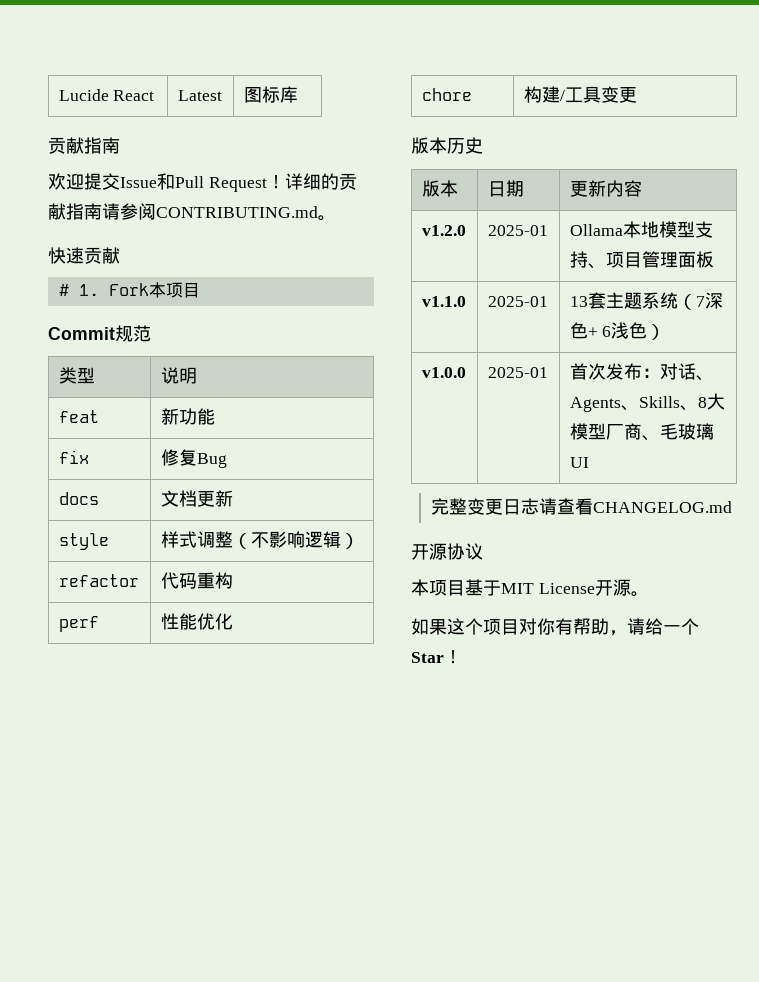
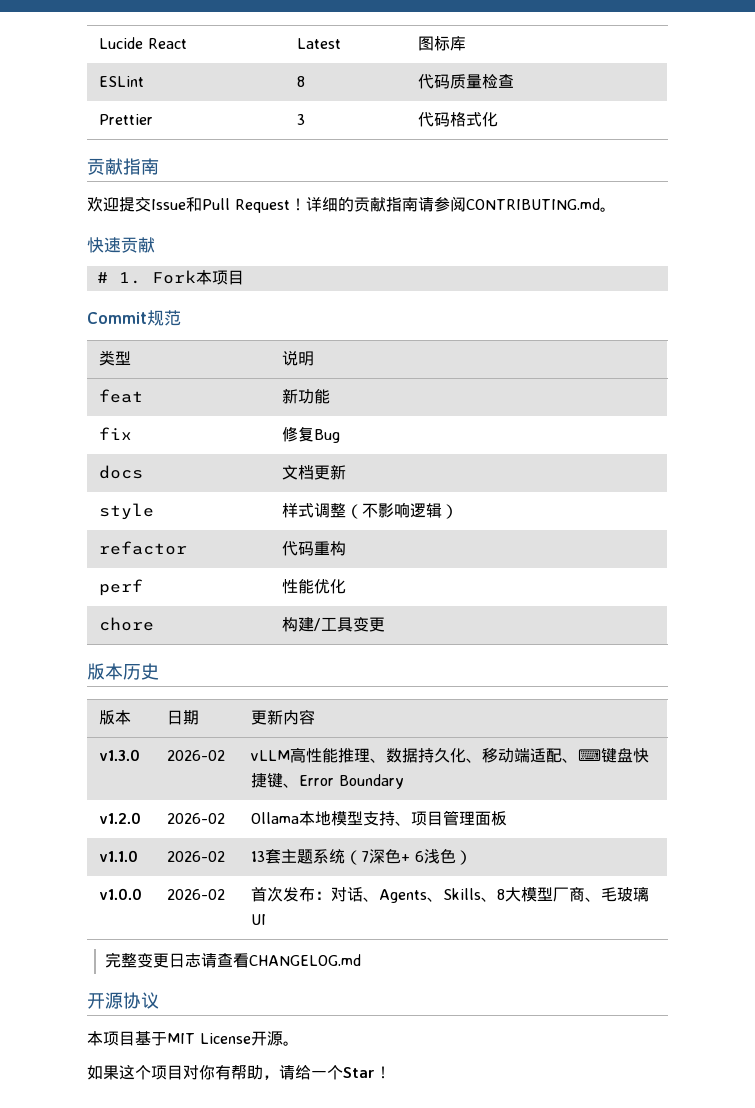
+ ESLint | 8 | 代码质量检查
+ Prettier | 3 | 代码格式化
+ v1.3.0 | 2026-02 | vLLM高性能推理、数据持久化、移动端适配、⌨键盘快捷键、Error Boundary
- v1.2.0 | 2025-01 | Ollama本地模型支持、项目管理面板
+ v1.2.0 | 2026-02 | Ollama本地模型支持、项目管理面板
- v1.1.0 | 2025-01 | 13套主题系统（7深色+ 6浅色）
+ v1.1.0 | 2026-02 | 13套主题系统（7深色+ 6浅色）
- v1.0.0 | 2025-01 | 首次发布：对话、Agents、Skills、8大模型厂商、毛玻璃UI
+ v1.0.0 | 2026-02 | 首次发布：对话、Agents、Skills、8大模型厂商、毛玻璃UI

